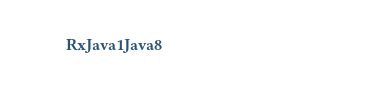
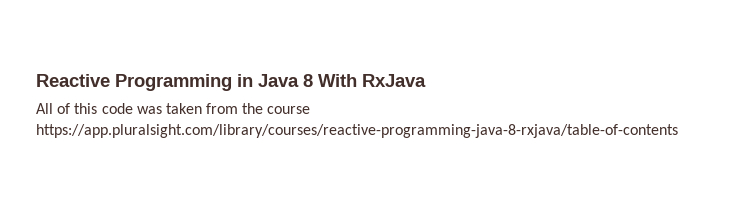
- RxJava1Java8
+ Reactive Programming in Java 8 With RxJava
+ All of this code was taken from the course https://app.pluralsight.com/library/courses/reactive-programming-java-8-rxjava/table-of-contents

